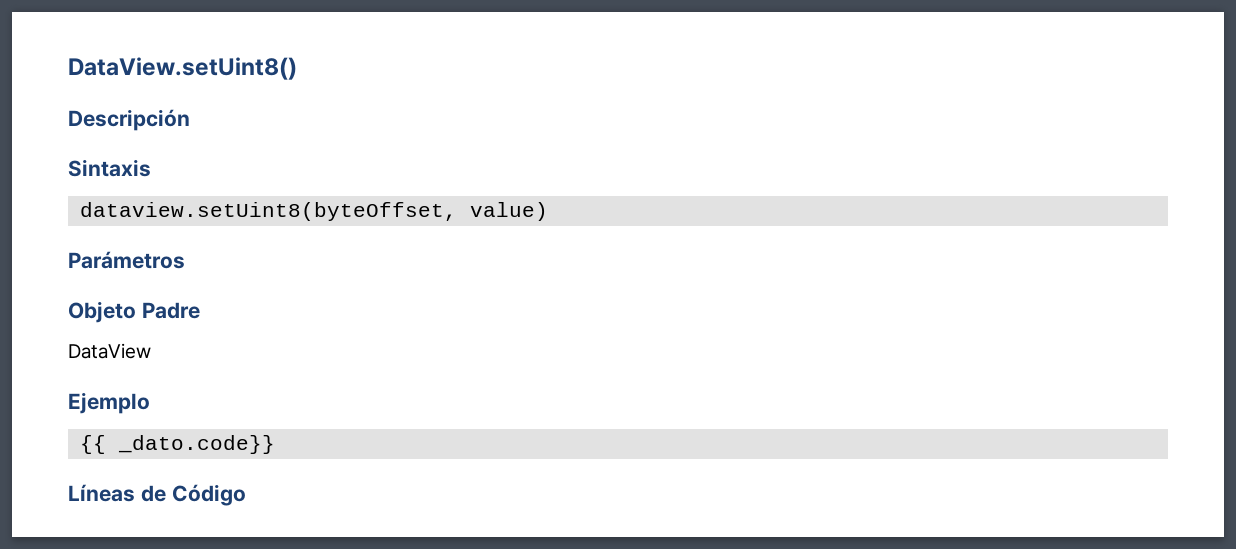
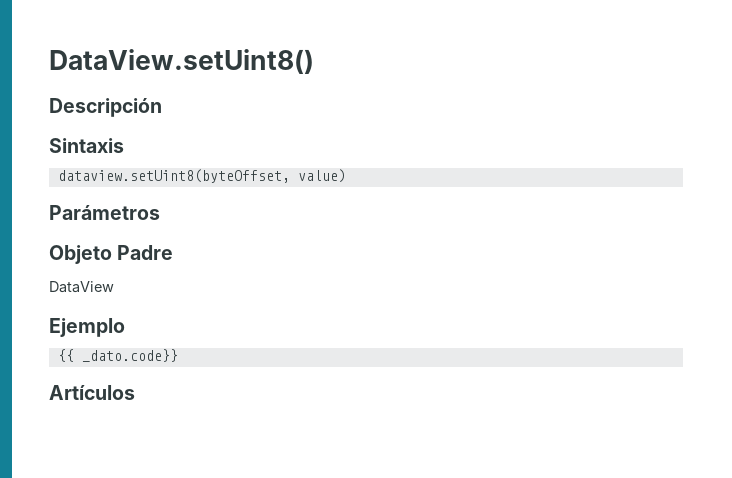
- Líneas de Código
+ Artículos

